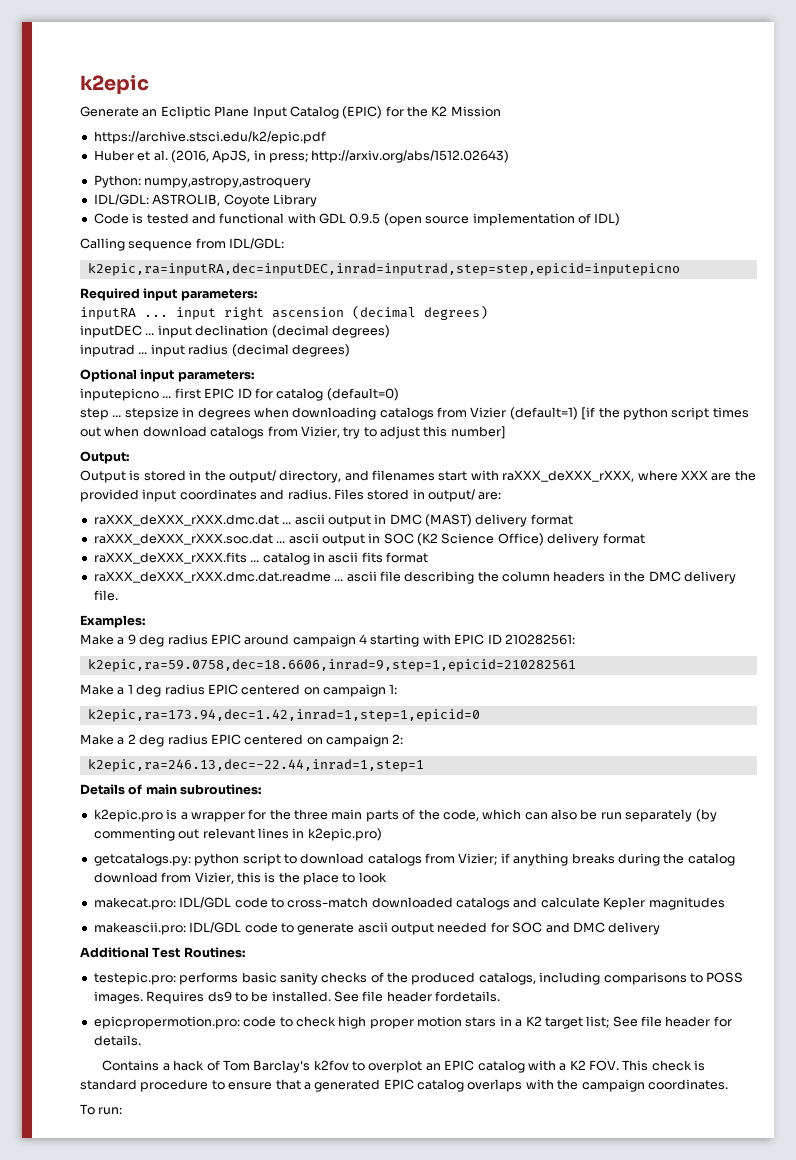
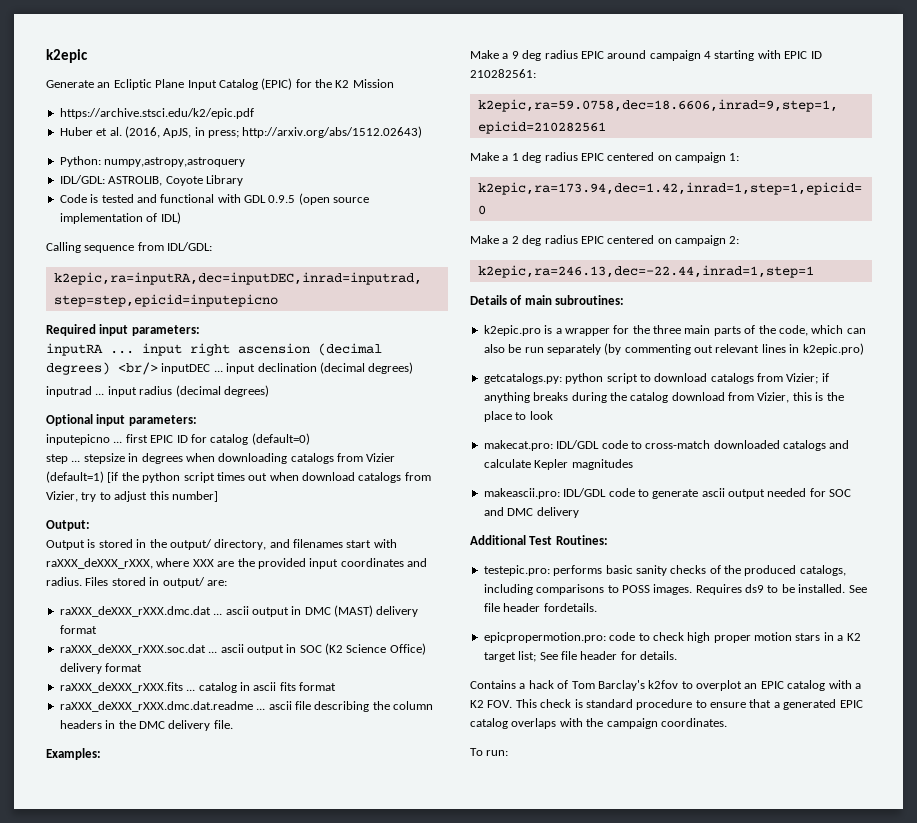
- inputRA ... input right ascension (decimal degrees)
- inputDEC ... input declination (decimal degrees)
+ inputRA ... input right ascension (decimal degrees) <br/> inputDEC ... input declination (decimal degrees)

